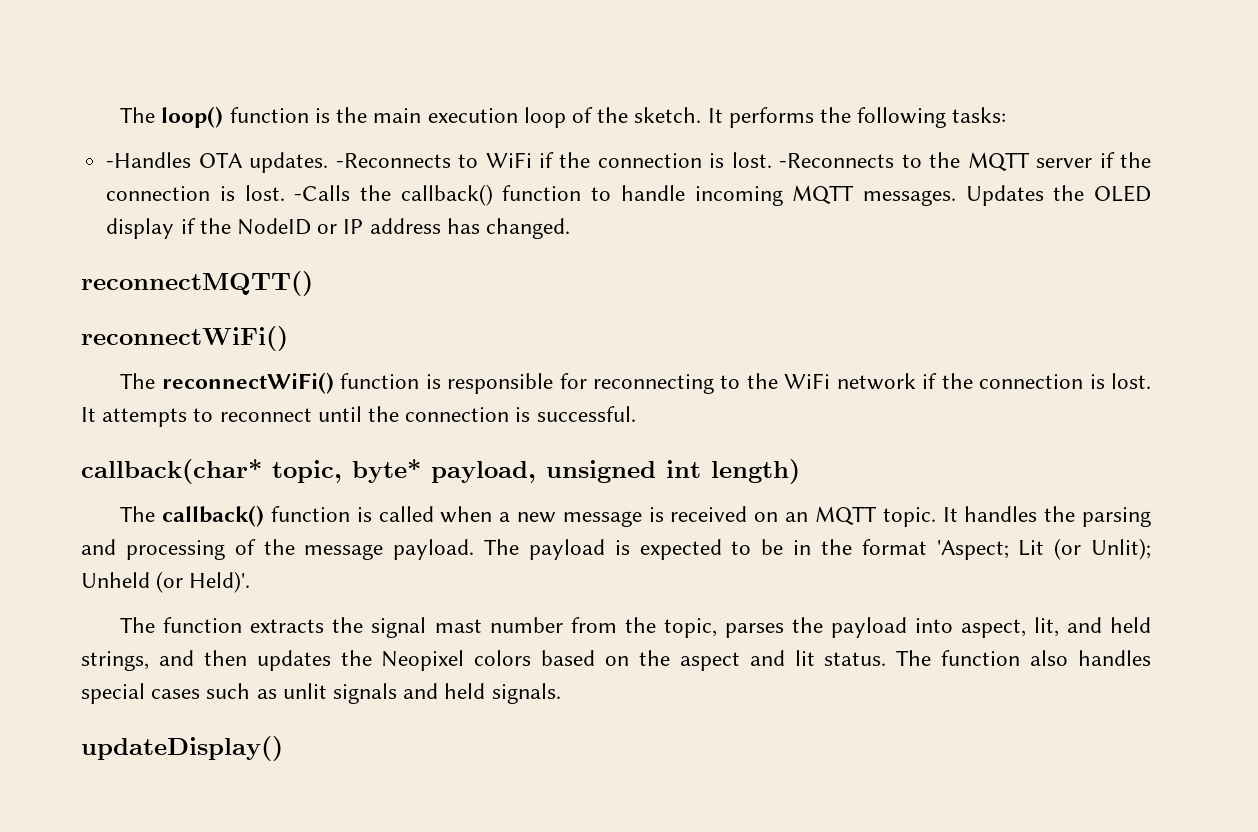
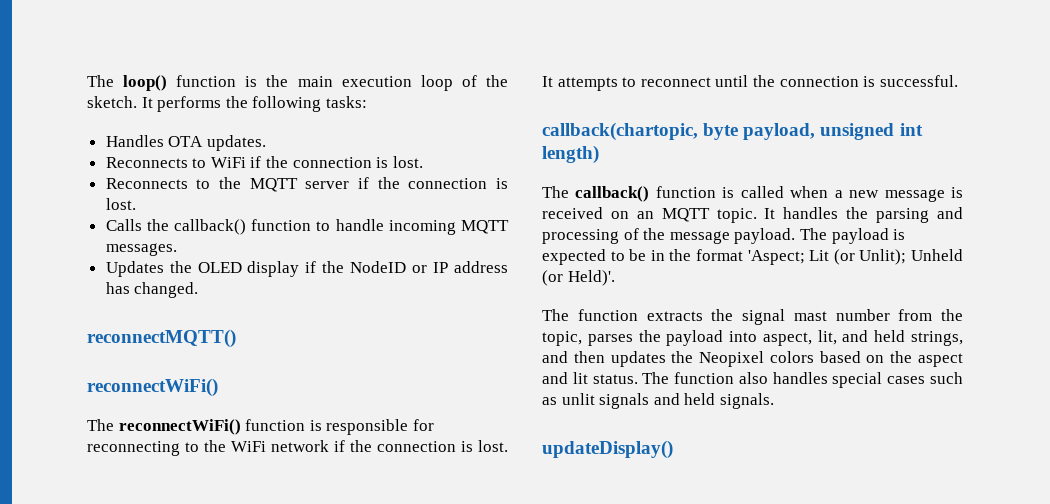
- -Handles OTA updates. -Reconnects to WiFi if the connection is lost. -Reconnects to the MQTT server if the connection is lost. -Calls the callback() function to handle incoming MQTT messages. Updates the OLED display if the NodeID or IP address has changed.
+ Handles OTA updates.
+ Reconnects to WiFi if the connection is lost.
+ Reconnects to the MQTT server if the connection is lost.
+ Calls the callback() function to handle incoming MQTT messages.
+ Updates the OLED display if the NodeID or IP address has changed.
- callback(char* topic, byte* payload, unsigned int length)
+ callback(chartopic, byte payload, unsigned int length)

